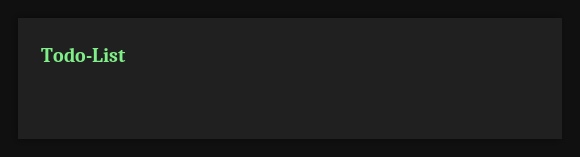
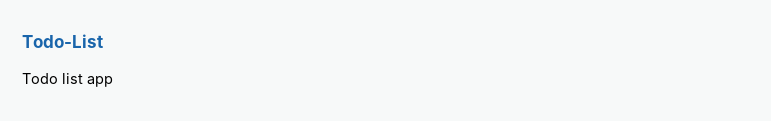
+ Todo list app

